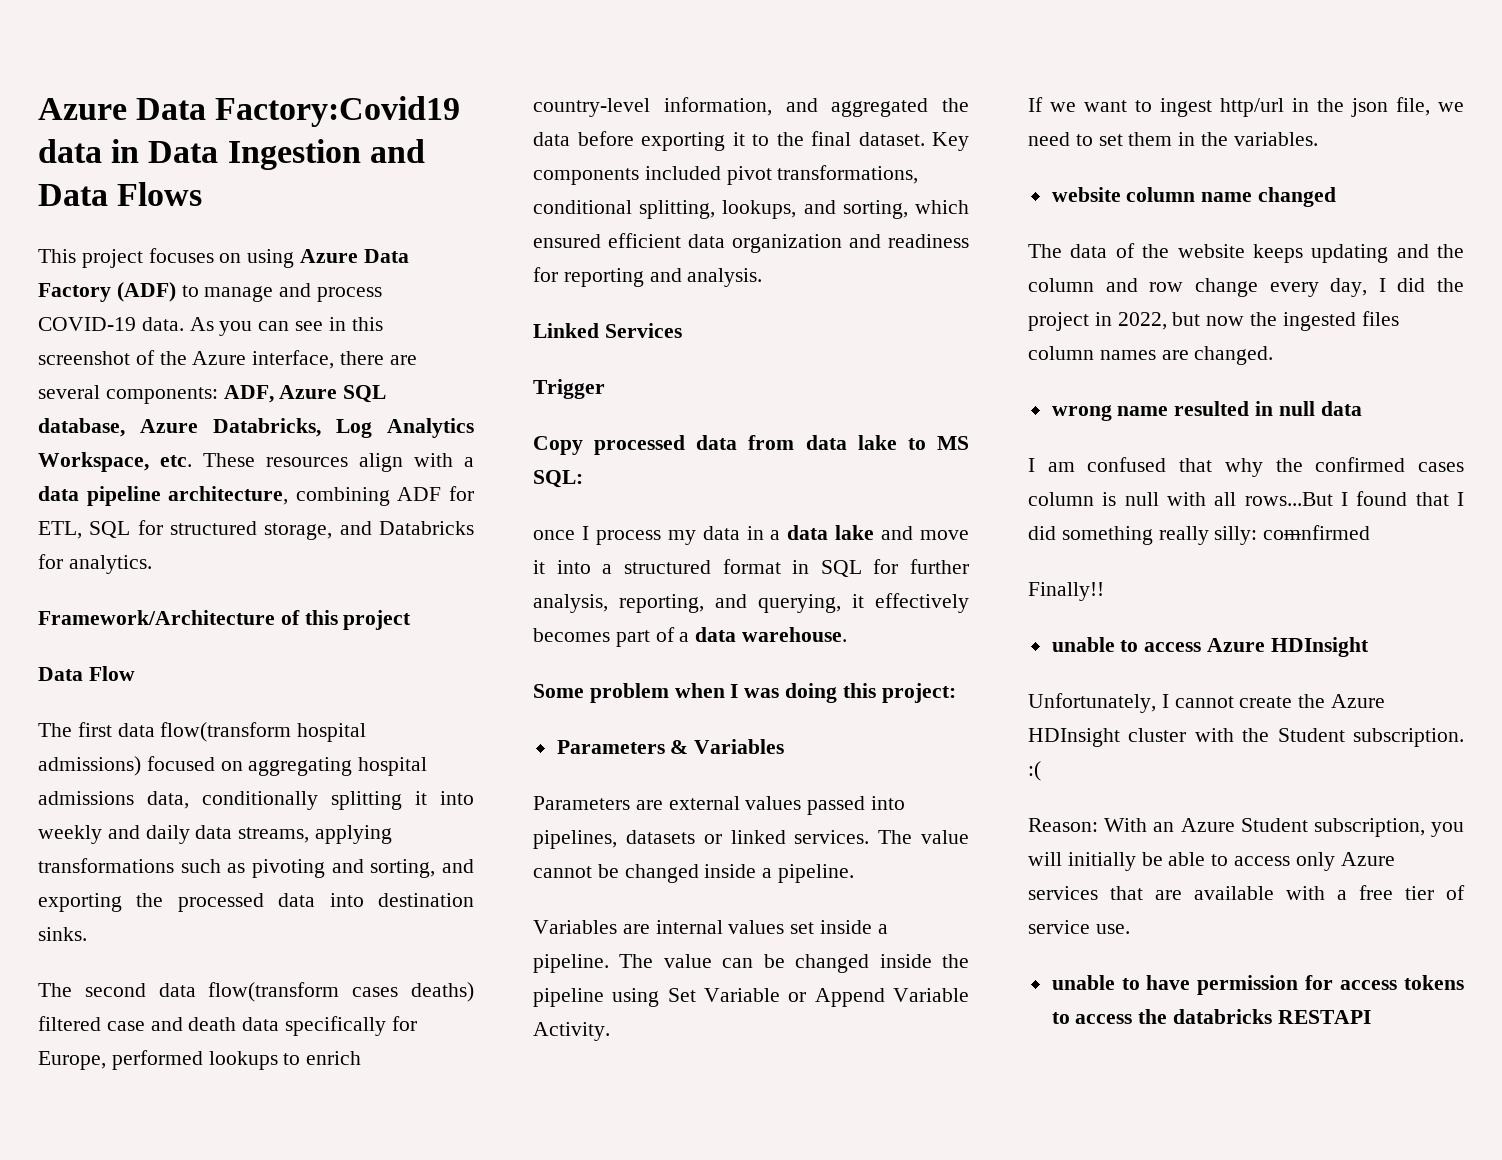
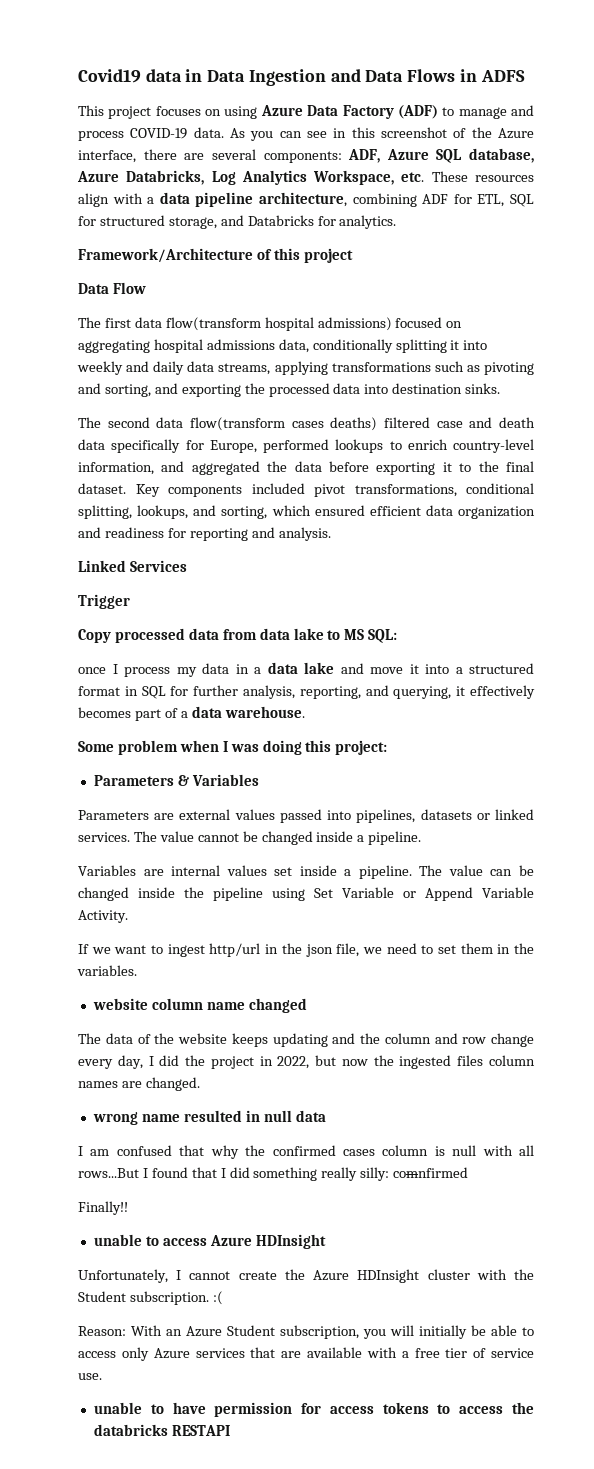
- Azure Data Factory:Covid19 data in Data Ingestion and Data Flows
+ Covid19 data in Data Ingestion and Data Flows in ADFS

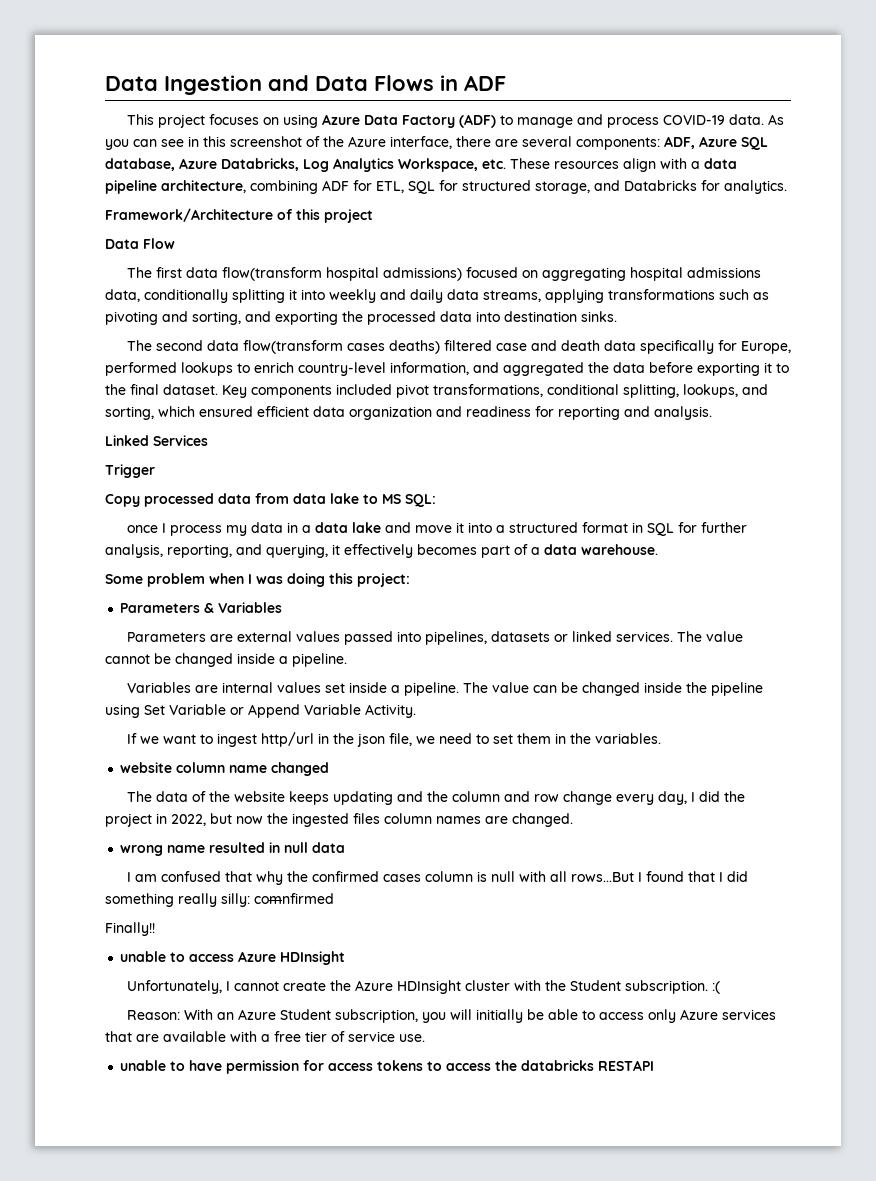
- Covid19 data in Data Ingestion and Data Flows in ADFS
+ Data Ingestion and Data Flows in ADF

